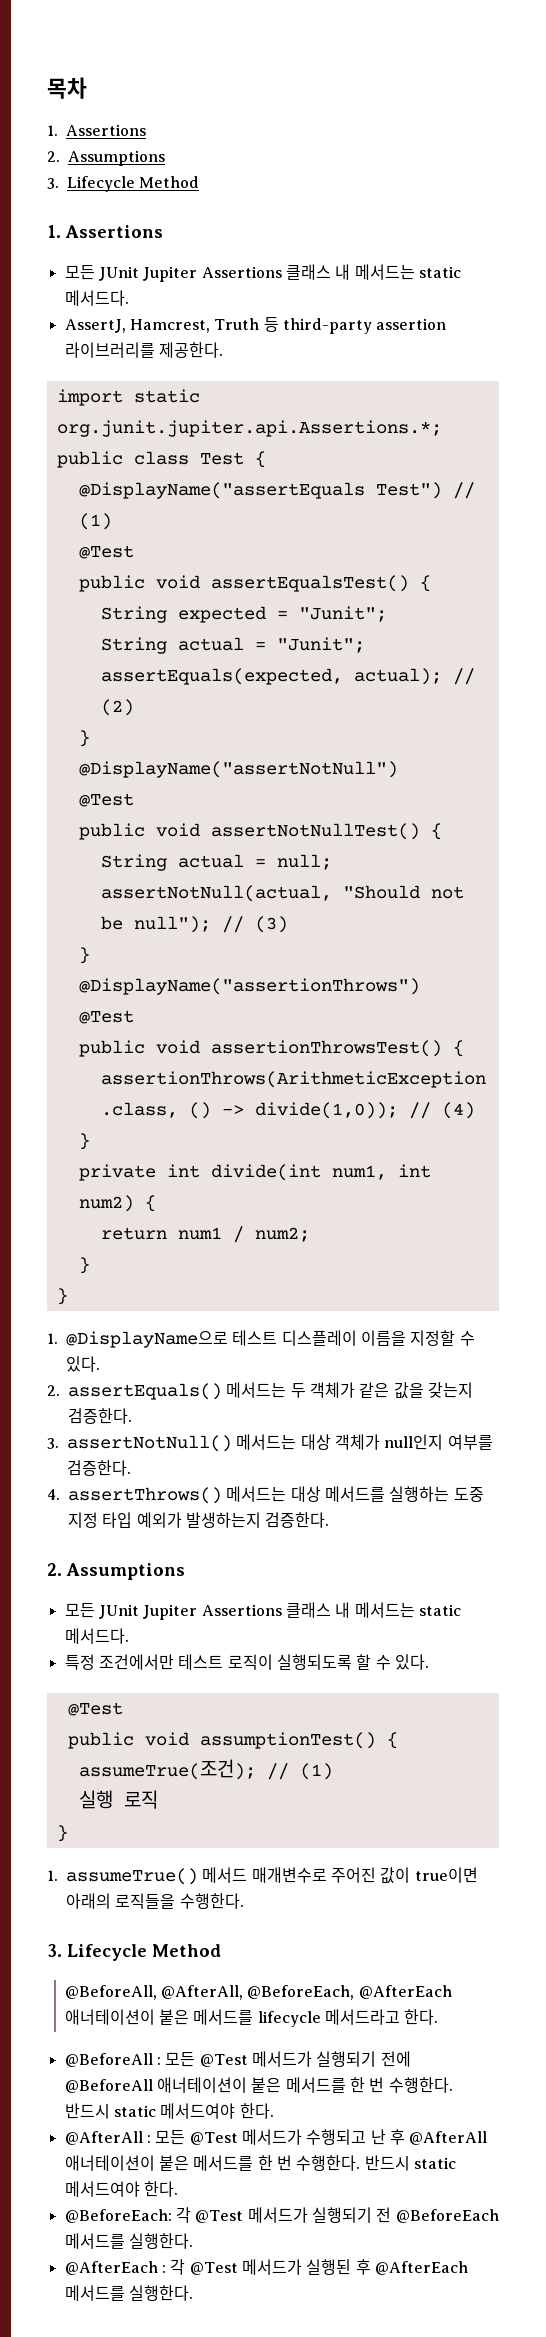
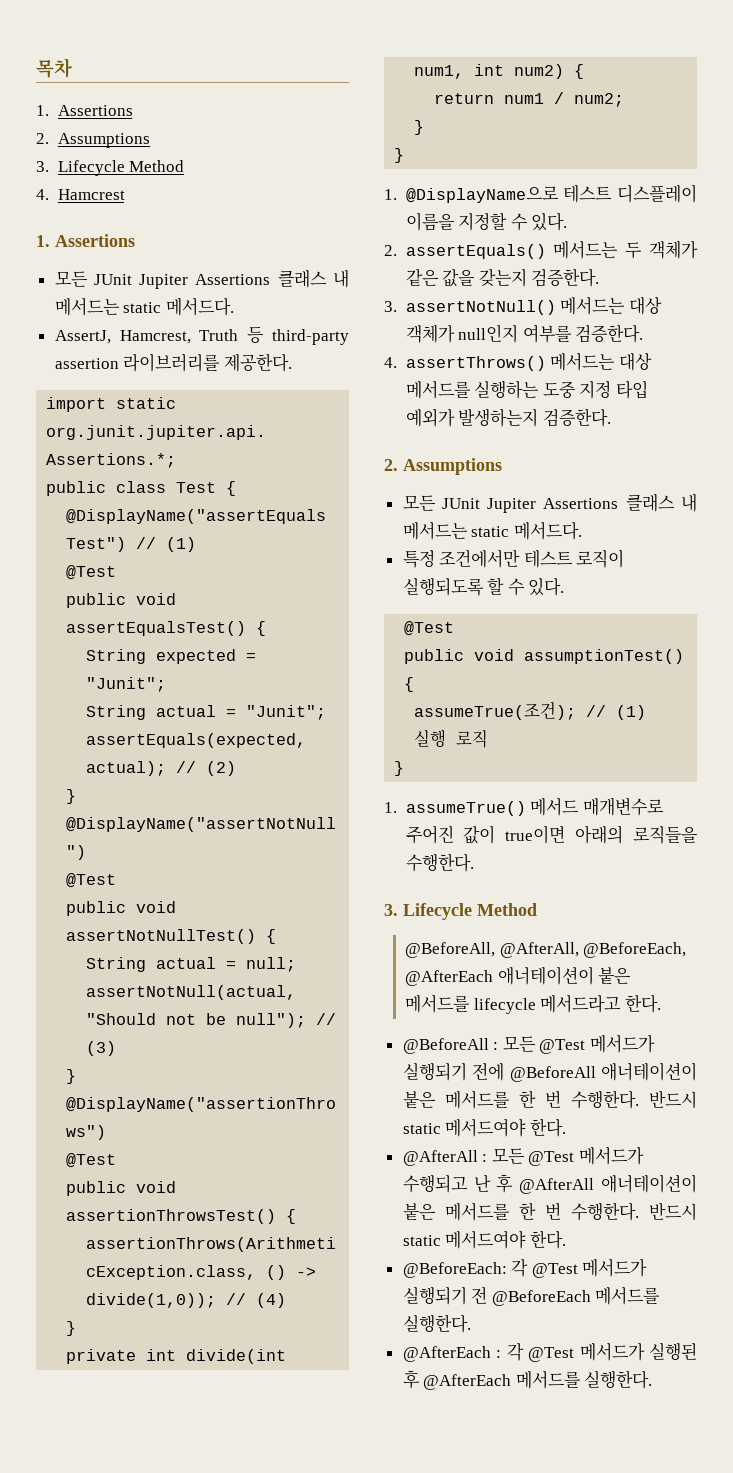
+ 4. Hamcrest

